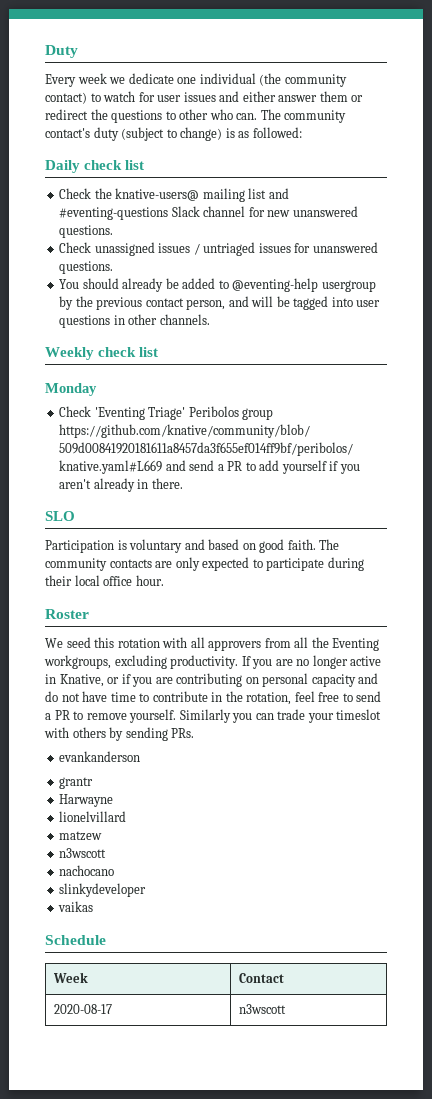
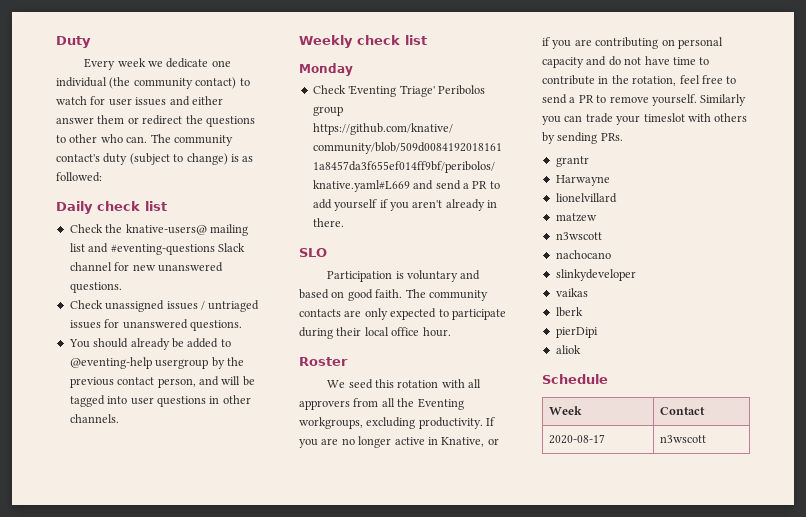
- evankanderson
+ lberk
+ pierDipi
+ aliok

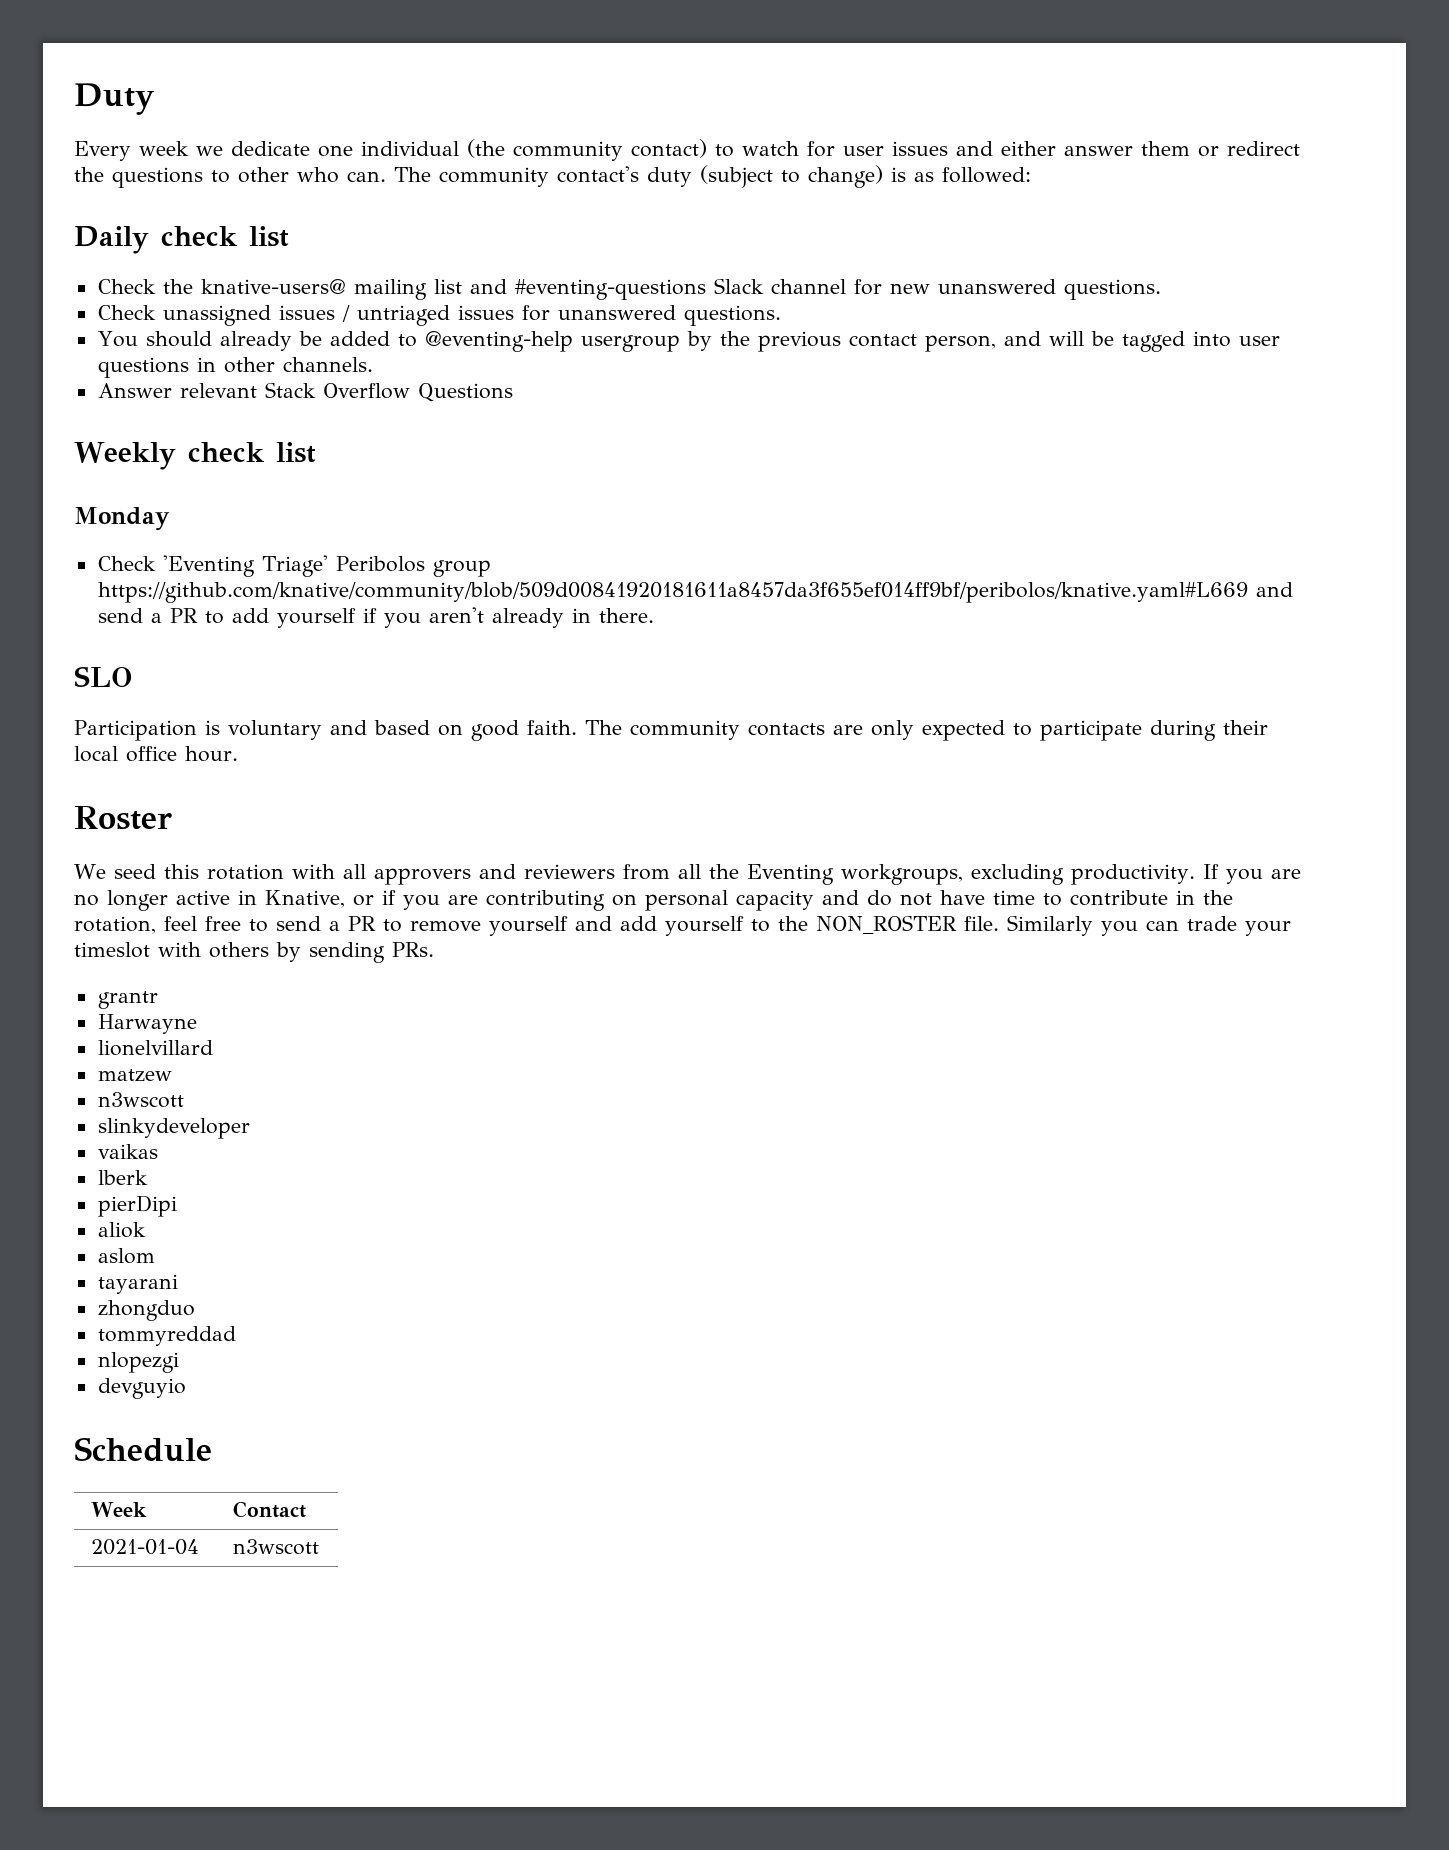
+ Answer relevant Stack Overflow Questions
- We seed this rotation with all approvers from all the Eventing workgroups, excluding productivity.
+ We seed this rotation with all approvers and reviewers from all the Eventing workgroups, excluding productivity.
- If you are no longer active in Knative, or if you are contributing on personal capacity and do not have time to contribute in the rotation, feel free to send a PR to remove yourself.
+ If you are no longer active in Knative, or if you are contributing on personal capacity and do not have time to contribute in the rotation, feel free to send a PR to remove yourself and add yourself to the NON_ROSTER file.
- nachocano
+ aslom
+ tayarani
+ zhongduo
+ tommyreddad
+ nlopezgi
+ devguyio
- 2020-08-17 | n3wscott
+ 2021-01-04 | n3wscott

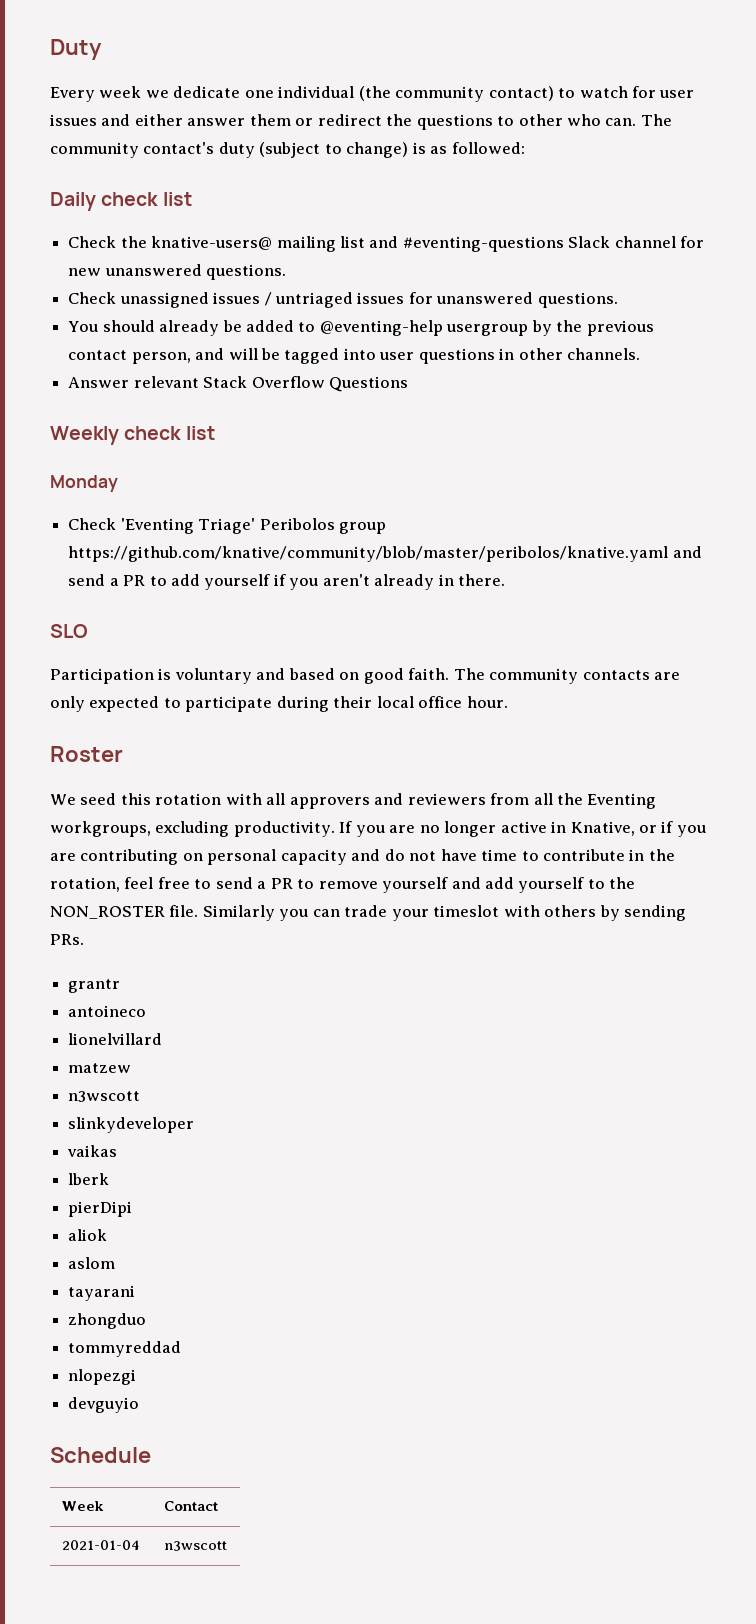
- Check 'Eventing Triage' Peribolos group https://github.com/knative/community/blob/509d00841920181611a8457da3f655ef014ff9bf/peribolos/knative.yaml#L669 and send a PR to add yourself if you aren't already in there.
+ Check 'Eventing Triage' Peribolos group https://github.com/knative/community/blob/master/peribolos/knative.yaml and send a PR to add yourself if you aren't already in there.
- Harwayne
+ antoineco

